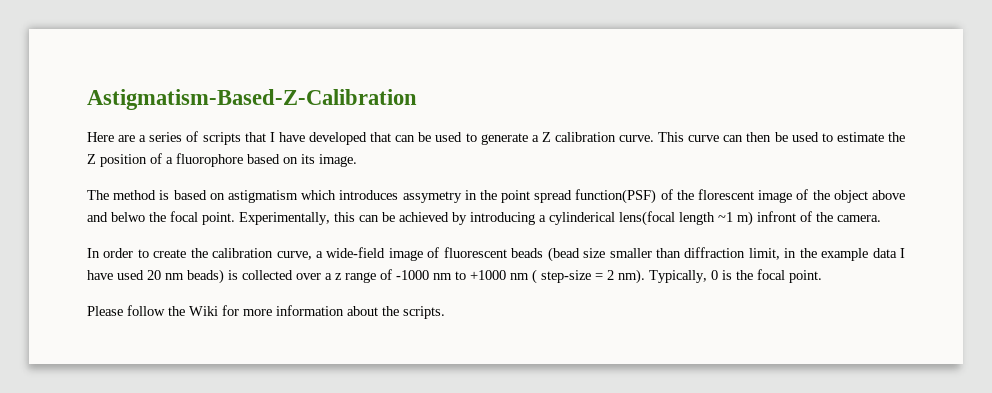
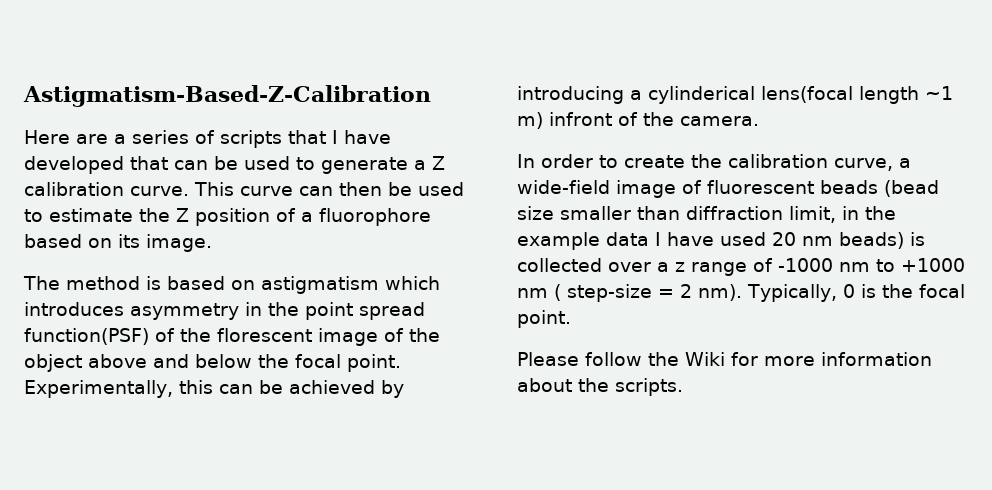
- The method is based on astigmatism which introduces assymetry in the point spread function(PSF) of the florescent image of the object above and belwo the focal point.
+ The method is based on astigmatism which introduces asymmetry in the point spread function(PSF) of the florescent image of the object above and below the focal point.

